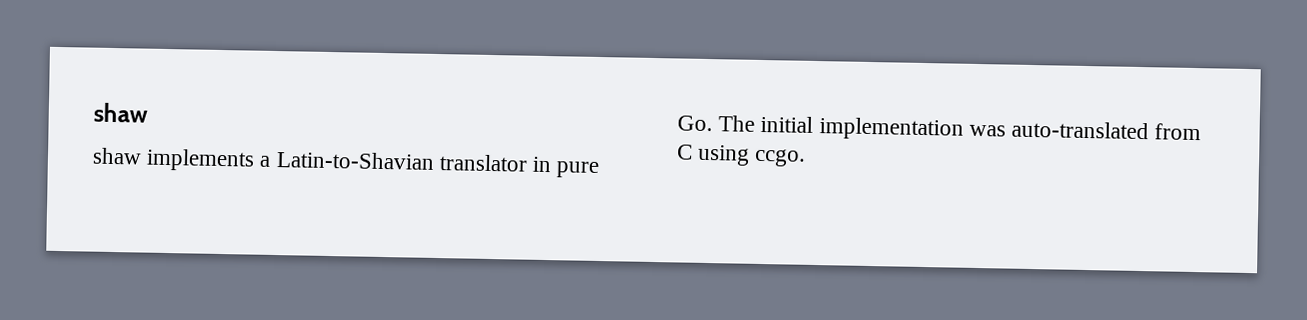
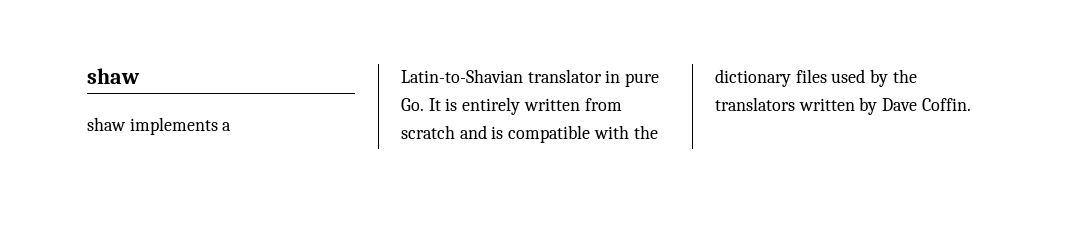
- shaw implements a Latin-to-Shavian translator in pure Go. The initial implementation was auto-translated from C using ccgo.
+ shaw implements a Latin-to-Shavian translator in pure Go. It is entirely written from scratch and is compatible with the dictionary files used by the translators written by Dave Coffin.

